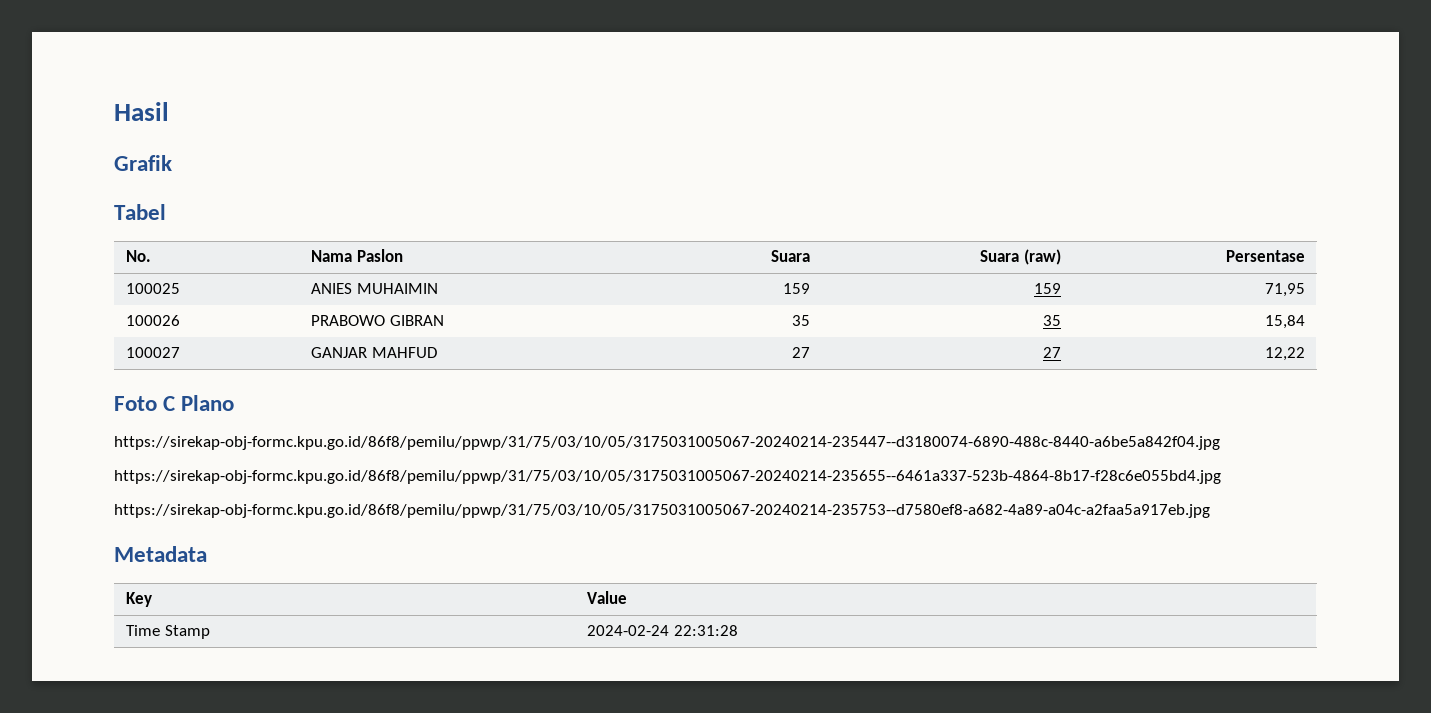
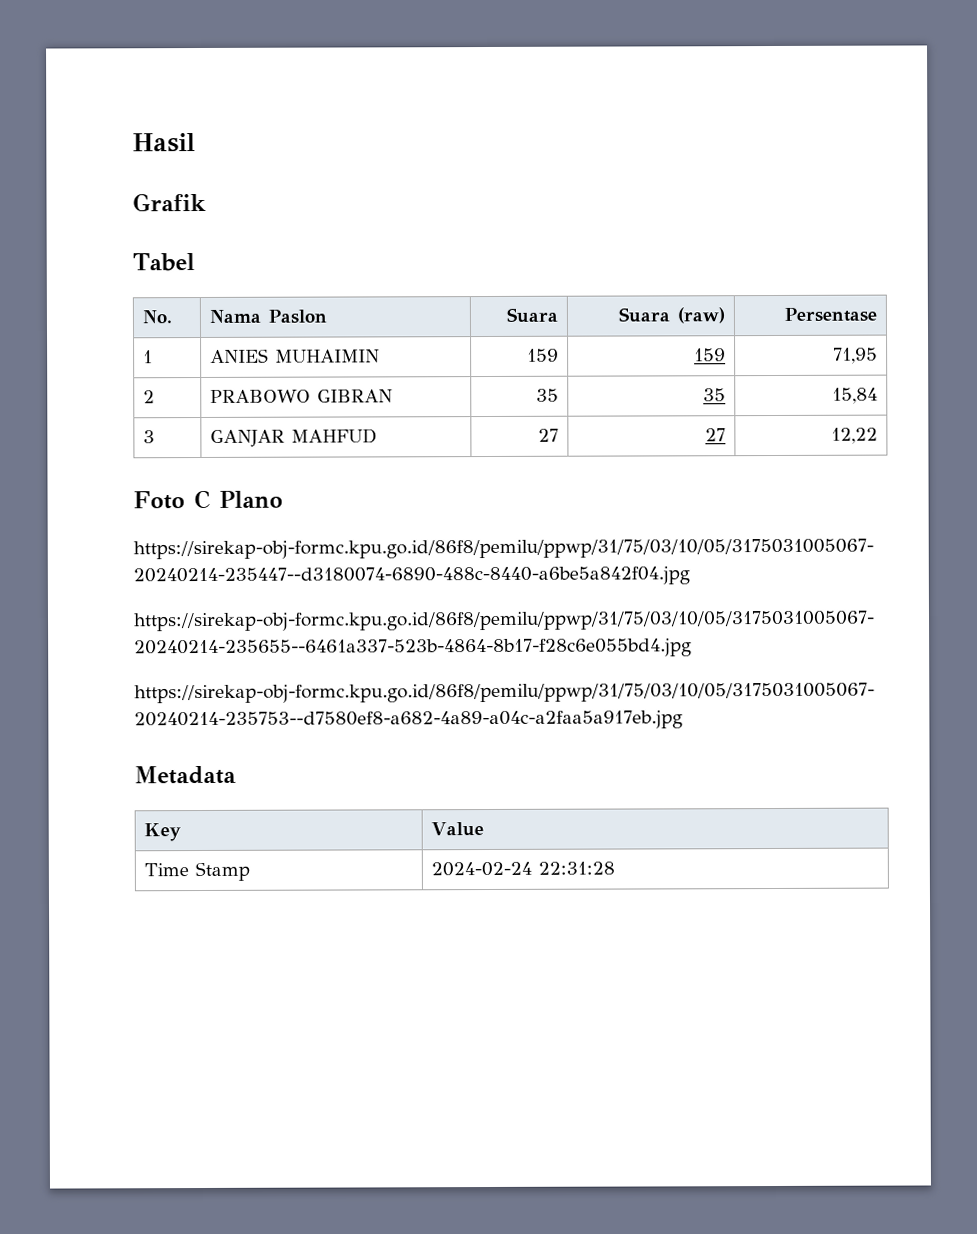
- 100025 | ANIES MUHAIMIN | 159 | 159 | 71,95
+ 1 | ANIES MUHAIMIN | 159 | 159 | 71,95
- 100026 | PRABOWO GIBRAN | 35 | 35 | 15,84
+ 2 | PRABOWO GIBRAN | 35 | 35 | 15,84
- 100027 | GANJAR MAHFUD | 27 | 27 | 12,22
+ 3 | GANJAR MAHFUD | 27 | 27 | 12,22

